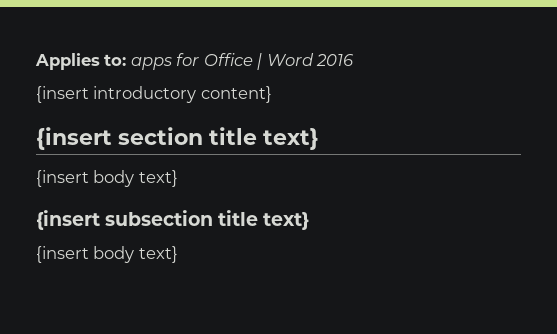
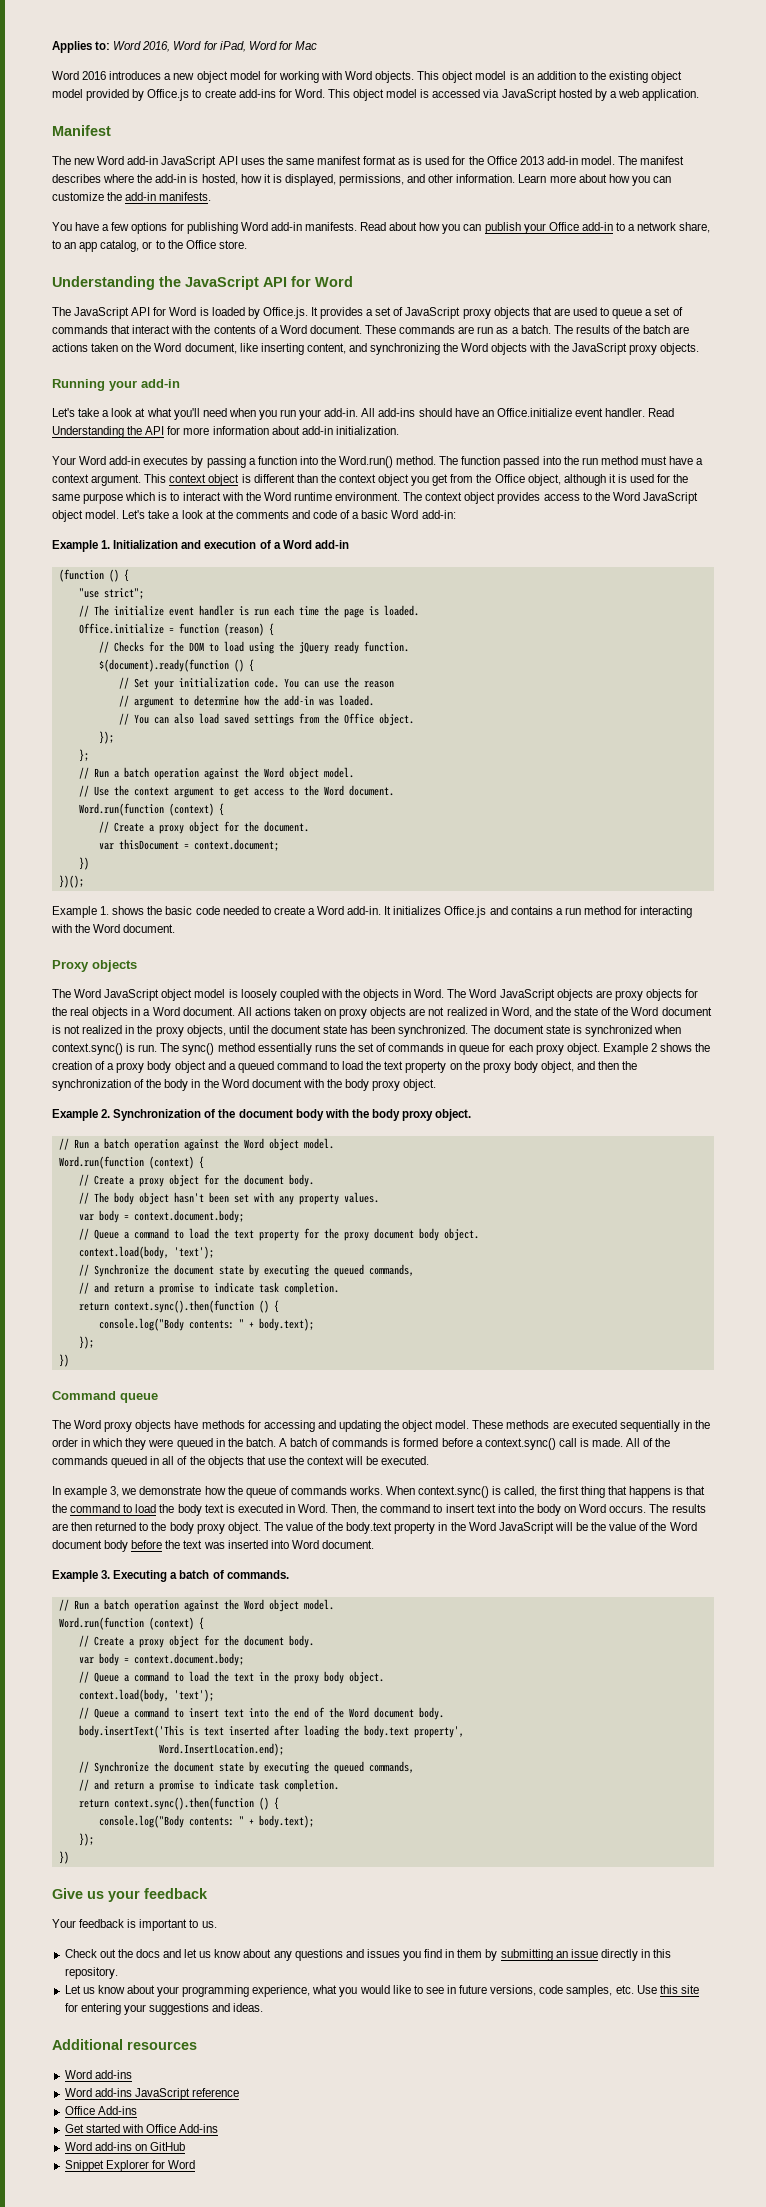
- Applies to: apps for Office | Word 2016
- {insert introductory content}
- {insert section title text}
- {insert body text}
- {insert subsection title text}
- {insert body text}
+ Applies to: Word 2016, Word for iPad, Word for Mac
+ Word 2016 introduces a new object model for working with Word objects. This object model is an addition to the existing object model provided by Office.js to create add-ins for Word. This object model is accessed via JavaScript hosted by a web application.
+ Manifest
+ The new Word add-in JavaScript API uses the same manifest format as is used for the Office 2013 add-in model. The manifest describes where the add-in is hosted, how it is displayed, permissions, and other information. Learn more about how you can customize the add-in manifests.
+ You have a few options for publishing Word add-in manifests. Read about how you can publish your Office add-in to a network share, to an app catalog, or to the Office store.
+ Understanding the JavaScript API for Word
+ The JavaScript API for Word is loaded by Office.js. It provides a set of JavaScript proxy objects that are used to queue a set of commands that interact with the contents of a Word document. These commands are run as a batch. The results of the batch are actions taken on the Word document, like inserting content, and synchronizing the Word objects with the JavaScript proxy objects.
+ Running your add-in
+ Let's take a look at what you'll need when you run your add-in. All add-ins should have an Office.initialize event handler. Read Understanding the API for more information about add-in initialization.
+ Your Word add-in executes by passing a function into the Word.run() method. The function passed into the run method must have a context argument. This context object is different than the context object you get from the Office object, although it is used for the same purpose which is to interact with the Word runtime environment. The context object provides access to the Word JavaScript object model. Let's take a look at the comments and code of a basic Word add-in:
+ Example 1. Initialization and execution of a Word add-in
+ (function () {
+ "use strict";
+ // The initialize event handler is run each time the page is loaded.
+ Office.initialize = function (reason) {
+ // Checks for the DOM to load using the jQuery ready function.
+ $(document).ready(function () {
+ // Set your initialization code. You can use the reason
+ // argument to determine how the add-in was loaded.
+ // You can also load saved settings from the Office object.
+ });
+ };
+ // Run a batch operation against the Word object model.
+ // Use the context argument to get access to the Word document.
+ Word.run(function (context) {
+ // Create a proxy object for the document.
+ var thisDocument = context.document;
+ })
+ })();
+ Example 1. shows the basic code needed to create a Word add-in. It initializes Office.js and contains a run method for interacting with the Word document.
+ Proxy objects
+ The Word JavaScript object model is loosely coupled with the objects in Word. The Word JavaScript objects are proxy objects for the real objects in a Word document. All actions taken on proxy objects are not realized in Word, and the state of the Word document is not realized in the proxy objects, until the document state has been synchronized. The document state is synchronized when context.sync() is run. The sync() method essentially runs the set of commands in queue for each proxy object. Example 2 shows the creation of a proxy body object and a queued command to load the text property on the proxy body object, and then the synchronization of the body in the Word document with the body proxy object.
+ Example 2. Synchronization of the document body with the body proxy object.
+ // Run a batch operation against the Word object model.
+ Word.run(function (context) {
+ // Create a proxy object for the document body.
+ // The body object hasn't been set with any property values.
+ var body = context.document.body;
+ // Queue a command to load the text property for the proxy document body object.
+ context.load(body, 'text');
+ // Synchronize the document state by executing the queued commands,
+ // and return a promise to indicate task completion.
+ return context.sync().then(function () {
+ console.log("Body contents: " + body.text);
+ });
+ })
+ Command queue
+ The Word proxy objects have methods for accessing and updating the object model. These methods are executed sequentially in the order in which they were queued in the batch. A batch of commands is formed before a context.sync() call is made. All of the commands queued in all of the objects that use the context will be executed.
+ In example 3, we demonstrate how the queue of commands works. When context.sync() is called, the first thing that happens is that the command to load the body text is executed in Word. Then, the command to insert text into the body on Word occurs. The results are then returned to the body proxy object. The value of the body.text property in the Word JavaScript will be the value of the Word document body before the text was inserted into Word document.
+ Example 3. Executing a batch of commands.
+ // Run a batch operation against the Word object model.
+ Word.run(function (context) {
+ // Create a proxy object for the document body.
+ var body = context.document.body;
+ // Queue a command to load the text in the proxy body object.
+ context.load(body, 'text');
+ // Queue a command to insert text into the end of the Word document body.
+ body.insertText('This is text inserted after loading the body.text property',
+ Word.InsertLocation.end);
+ // Synchronize the document state by executing the queued commands,
+ // and return a promise to indicate task completion.
+ return context.sync().then(function () {
+ console.log("Body contents: " + body.text);
+ });
+ })
+ Give us your feedback
+ Your feedback is important to us.
+ Check out the docs and let us know about any questions and issues you find in them by submitting an issue directly in this repository.
+ Let us know about your programming experience, what you would like to see in future versions, code samples, etc. Use this site for entering your suggestions and ideas.
+ Additional resources
+ Word add-ins
+ Word add-ins JavaScript reference
+ Office Add-ins
+ Get started with Office Add-ins
+ Word add-ins on GitHub
+ Snippet Explorer for Word

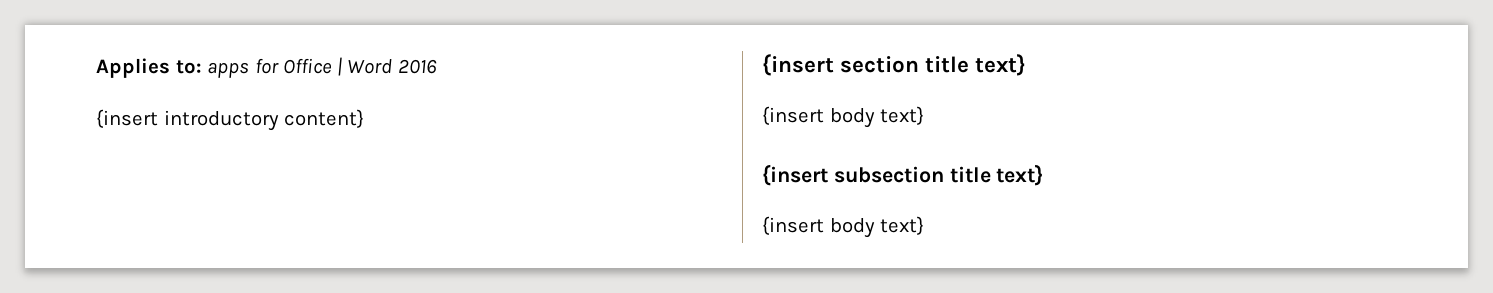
- Applies to: Word 2016, Word for iPad, Word for Mac
- Word 2016 introduces a new object model for working with Word objects. This object model is an addition to the existing object model provided by Office.js to create add-ins for Word. This object model is accessed via JavaScript hosted by a web application.
- Manifest
- The new Word add-in JavaScript API uses the same manifest format as is used for the Office 2013 add-in model. The manifest describes where the add-in is hosted, how it is displayed, permissions, and other information. Learn more about how you can customize the add-in manifests.
- You have a few options for publishing Word add-in manifests. Read about how you can publish your Office add-in to a network share, to an app catalog, or to the Office store.
- Understanding the JavaScript API for Word
- The JavaScript API for Word is loaded by Office.js. It provides a set of JavaScript proxy objects that are used to queue a set of commands that interact with the contents of a Word document. These commands are run as a batch. The results of the batch are actions taken on the Word document, like inserting content, and synchronizing the Word objects with the JavaScript proxy objects.
- Running your add-in
- Let's take a look at what you'll need when you run your add-in. All add-ins should have an Office.initialize event handler. Read Understanding the API for more information about add-in initialization.
- Your Word add-in executes by passing a function into the Word.run() method. The function passed into the run method must have a context argument. This context object is different than the context object you get from the Office object, although it is used for the same purpose which is to interact with the Word runtime environment. The context object provides access to the Word JavaScript object model. Let's take a look at the comments and code of a basic Word add-in:
- Example 1. Initialization and execution of a Word add-in
- (function () {
- "use strict";
- // The initialize event handler is run each time the page is loaded.
- Office.initialize = function (reason) {
- // Checks for the DOM to load using the jQuery ready function.
- $(document).ready(function () {
- // Set your initialization code. You can use the reason
- // argument to determine how the add-in was loaded.
- // You can also load saved settings from the Office object.
- });
- };
- // Run a batch operation against the Word object model.
- // Use the context argument to get access to the Word document.
- Word.run(function (context) {
- // Create a proxy object for the document.
- var thisDocument = context.document;
- })
- })();
- Example 1. shows the basic code needed to create a Word add-in. It initializes Office.js and contains a run method for interacting with the Word document.
- Proxy objects
- The Word JavaScript object model is loosely coupled with the objects in Word. The Word JavaScript objects are proxy objects for the real objects in a Word document. All actions taken on proxy objects are not realized in Word, and the state of the Word document is not realized in the proxy objects, until the document state has been synchronized. The document state is synchronized when context.sync() is run. The sync() method essentially runs the set of commands in queue for each proxy object. Example 2 shows the creation of a proxy body object and a queued command to load the text property on the proxy body object, and then the synchronization of the body in the Word document with the body proxy object.
- Example 2. Synchronization of the document body with the body proxy object.
- // Run a batch operation against the Word object model.
- Word.run(function (context) {
- // Create a proxy object for the document body.
- // The body object hasn't been set with any property values.
- var body = context.document.body;
- // Queue a command to load the text property for the proxy document body object.
- context.load(body, 'text');
- // Synchronize the document state by executing the queued commands,
- // and return a promise to indicate task completion.
- return context.sync().then(function () {
- console.log("Body contents: " + body.text);
- });
- })
- Command queue
- The Word proxy objects have methods for accessing and updating the object model. These methods are executed sequentially in the order in which they were queued in the batch. A batch of commands is formed before a context.sync() call is made. All of the commands queued in all of the objects that use the context will be executed.
- In example 3, we demonstrate how the queue of commands works. When context.sync() is called, the first thing that happens is that the command to load the body text is executed in Word. Then, the command to insert text into the body on Word occurs. The results are then returned to the body proxy object. The value of the body.text property in the Word JavaScript will be the value of the Word document body before the text was inserted into Word document.
- Example 3. Executing a batch of commands.
- // Run a batch operation against the Word object model.
- Word.run(function (context) {
- // Create a proxy object for the document body.
- var body = context.document.body;
- // Queue a command to load the text in the proxy body object.
- context.load(body, 'text');
- // Queue a command to insert text into the end of the Word document body.
- body.insertText('This is text inserted after loading the body.text property',
- Word.InsertLocation.end);
- // Synchronize the document state by executing the queued commands,
- // and return a promise to indicate task completion.
- return context.sync().then(function () {
- console.log("Body contents: " + body.text);
- });
- })
- Give us your feedback
- Your feedback is important to us.
- Check out the docs and let us know about any questions and issues you find in them by submitting an issue directly in this repository.
- Let us know about your programming experience, what you would like to see in future versions, code samples, etc. Use this site for entering your suggestions and ideas.
- Additional resources
- Word add-ins
- Word add-ins JavaScript reference
- Office Add-ins
- Get started with Office Add-ins
- Word add-ins on GitHub
- Snippet Explorer for Word
+ Applies to: apps for Office | Word 2016
+ {insert introductory content}
+ {insert section title text}
+ {insert body text}
+ {insert subsection title text}
+ {insert body text}

